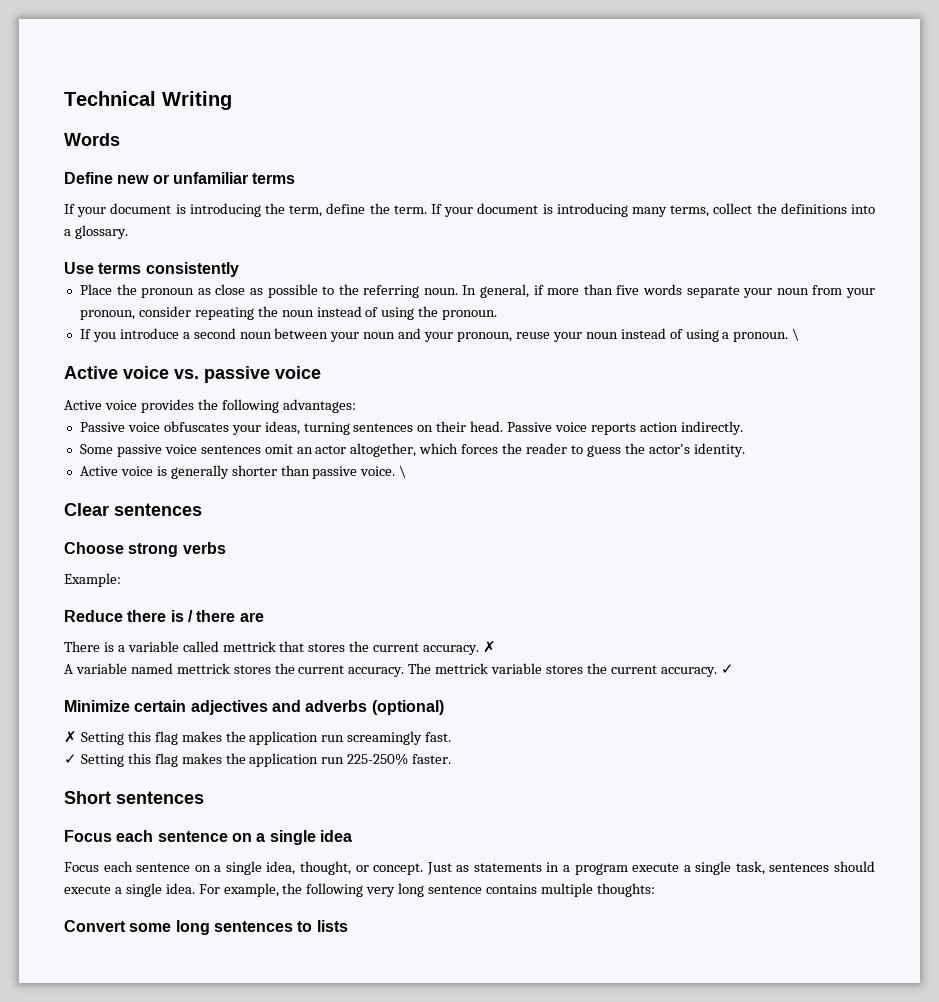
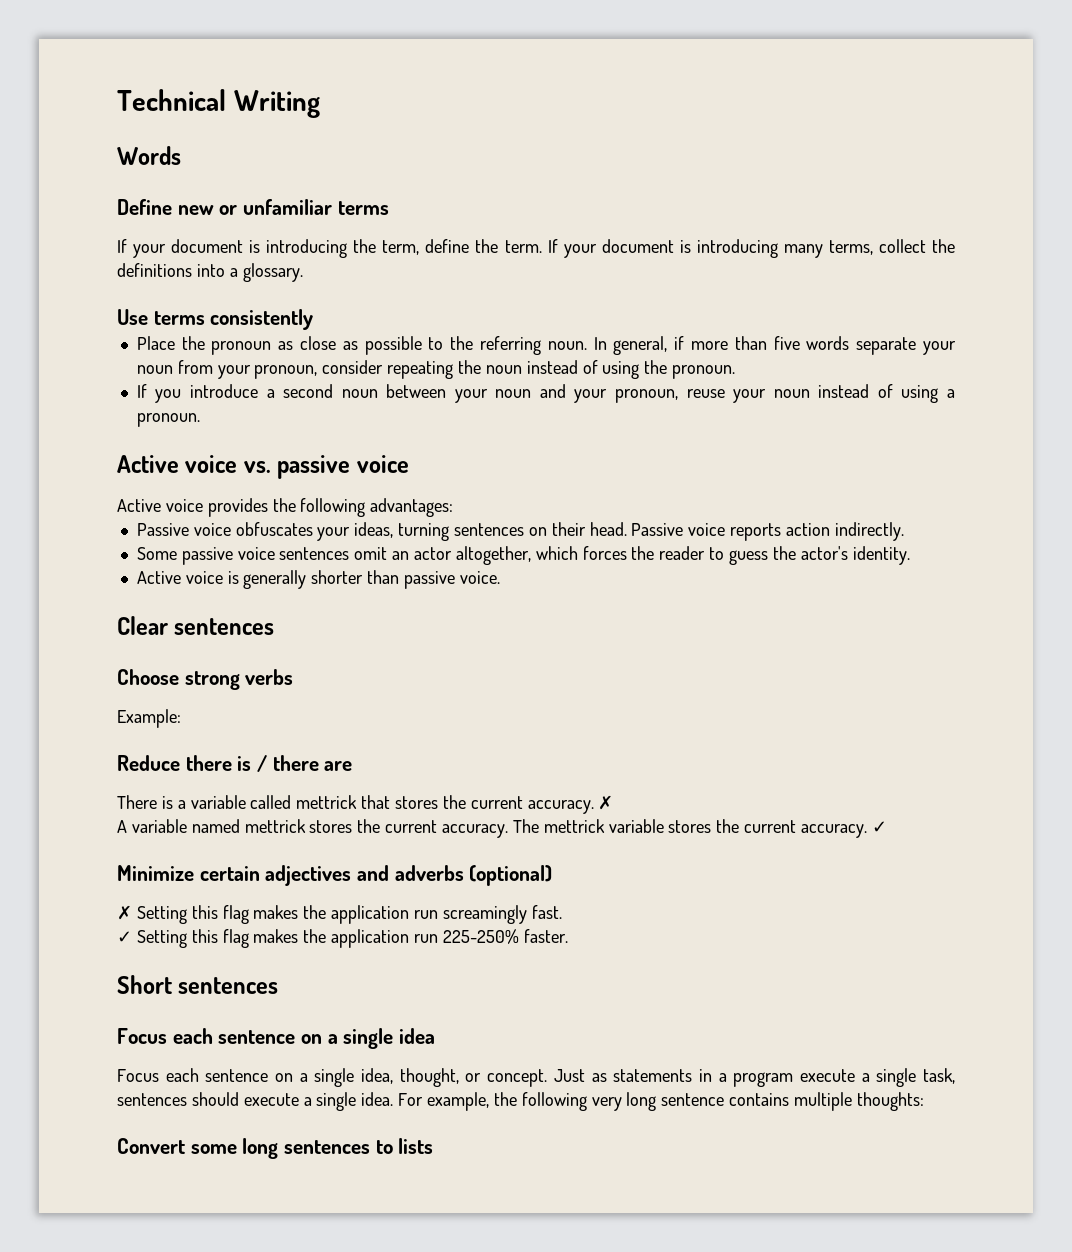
- If you introduce a second noun between your noun and your pronoun, reuse your noun instead of using a pronoun. \
+ If you introduce a second noun between your noun and your pronoun, reuse your noun instead of using a pronoun.
- Active voice is generally shorter than passive voice. \
+ Active voice is generally shorter than passive voice.

